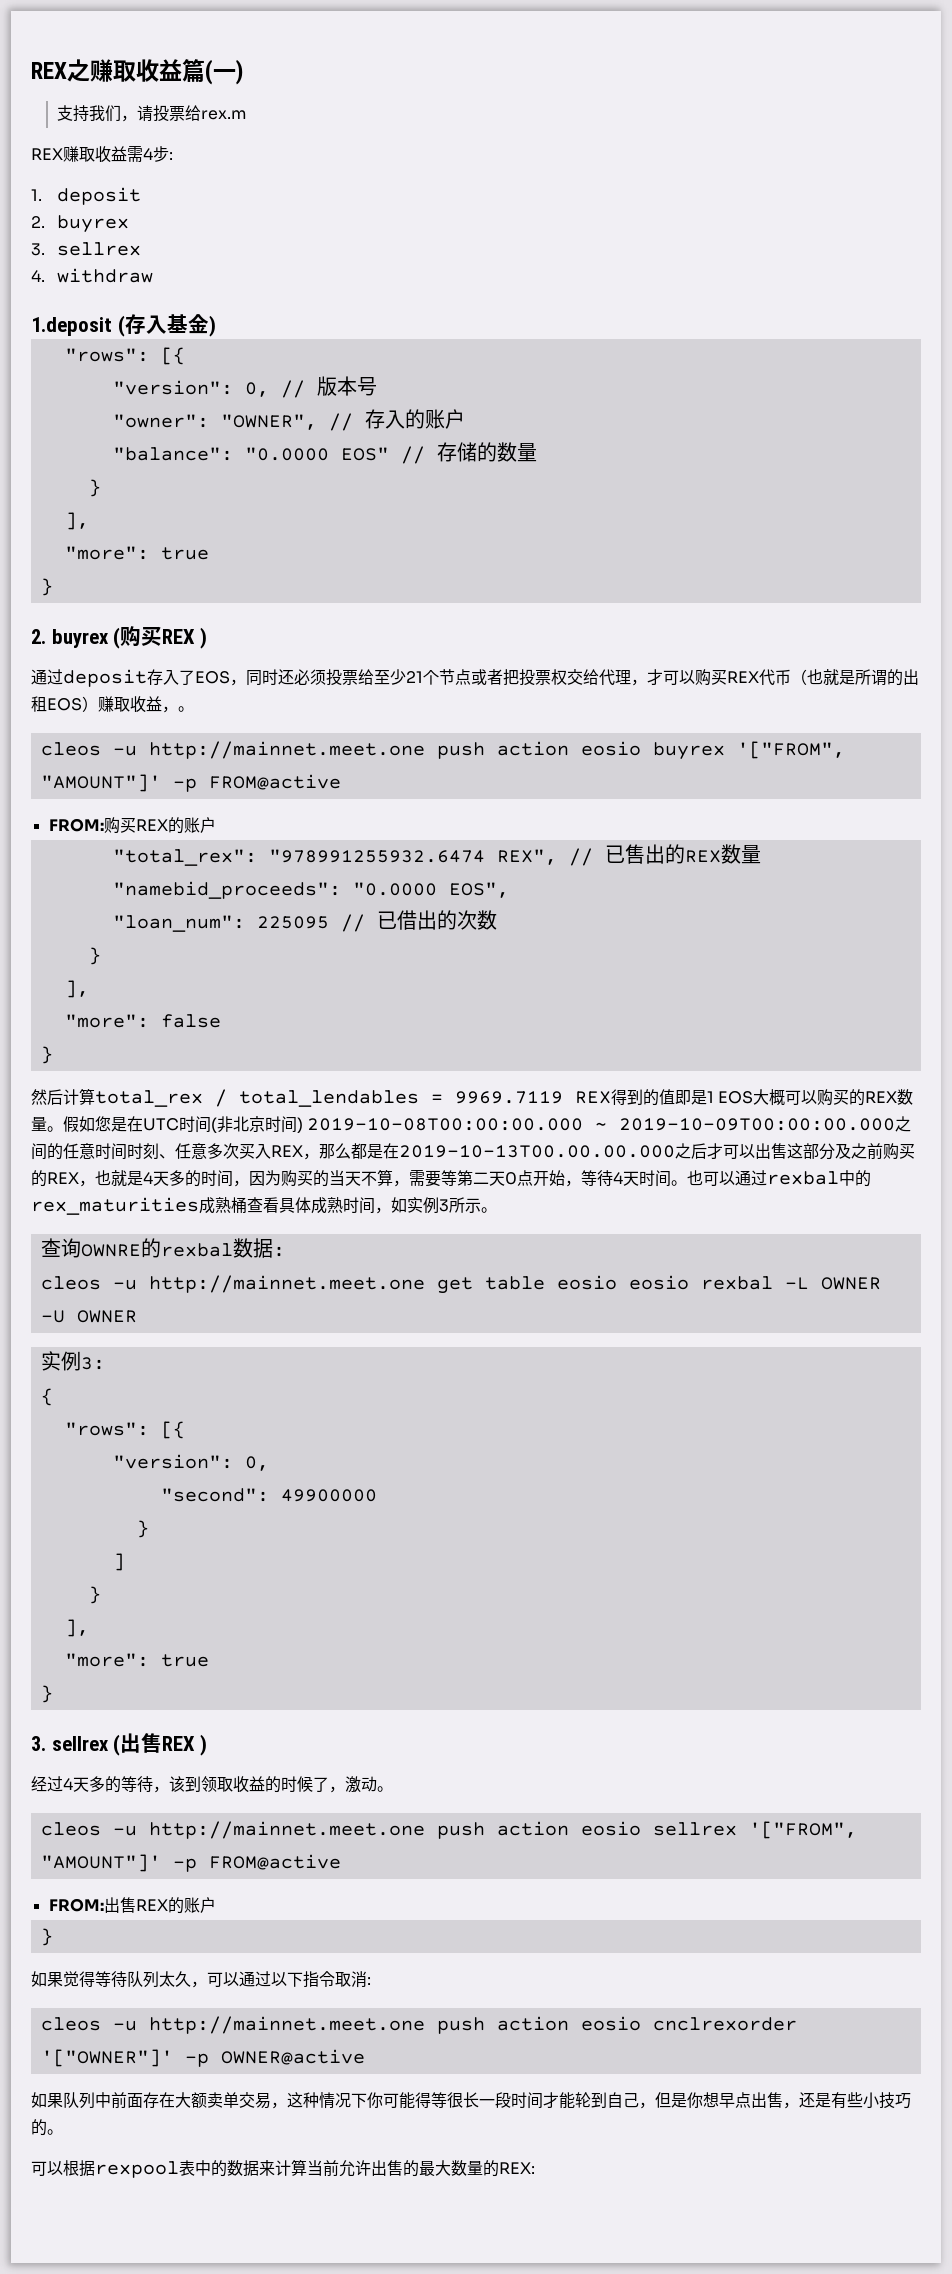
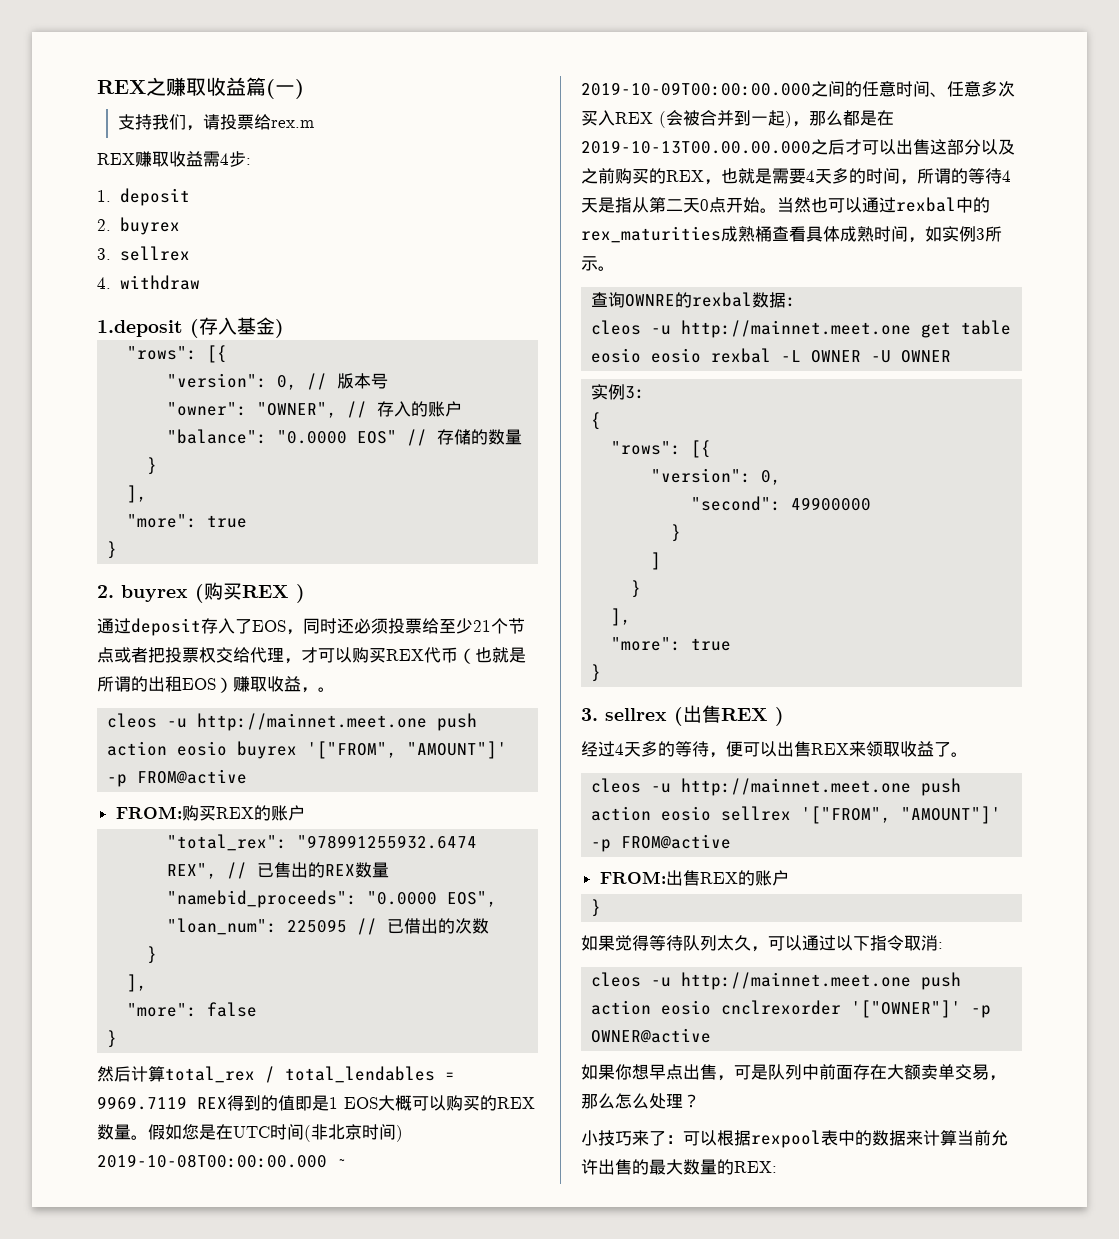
- 假如您是在UTC时间(非北京时间) 2019-10-08T00:00:00.000 ~ 2019-10-09T00:00:00.000之间的任意时间时刻、任意多次买入REX，那么都是在2019-10-13T00.00.00.000之后才可以出售这部分及之前购买的REX，也就是4天多的时间，因为购买的当天不算，需要等第二天0点开始，等待4天时间。也可以通过rexbal中的rex_maturities成熟桶查看具体成熟时间，如实例3所示。
+ 假如您是在UTC时间(非北京时间) 2019-10-08T00:00:00.000 ~ 2019-10-09T00:00:00.000之间的任意时间、任意多次买入REX (会被合并到一起)，那么都是在2019-10-13T00.00.00.000之后才可以出售这部分以及之前购买的REX，也就是需要4天多的时间，所谓的等待4天是指从第二天0点开始。当然也可以通过rexbal中的rex_maturities成熟桶查看具体成熟时间，如实例3所示。
- 经过4天多的等待，该到领取收益的时候了，激动。
+ 经过4天多的等待，便可以出售REX来领取收益了。
- 如果队列中前面存在大额卖单交易，这种情况下你可能得等很长一段时间才能轮到自己，但是你想早点出售，还是有些小技巧的。
- 可以根据rexpool表中的数据来计算当前允许出售的最大数量的REX:
+ 如果你想早点出售，可是队列中前面存在大额卖单交易，那么怎么处理？
+ 小技巧来了：可以根据rexpool表中的数据来计算当前允许出售的最大数量的REX:

